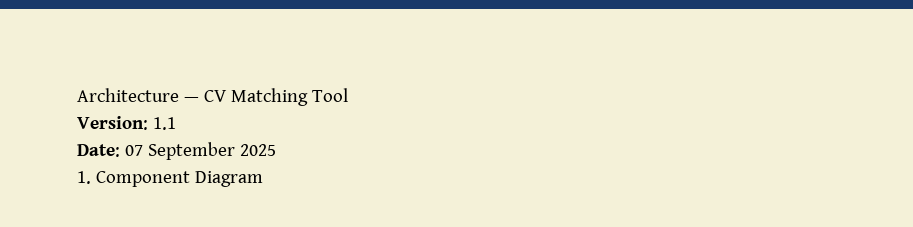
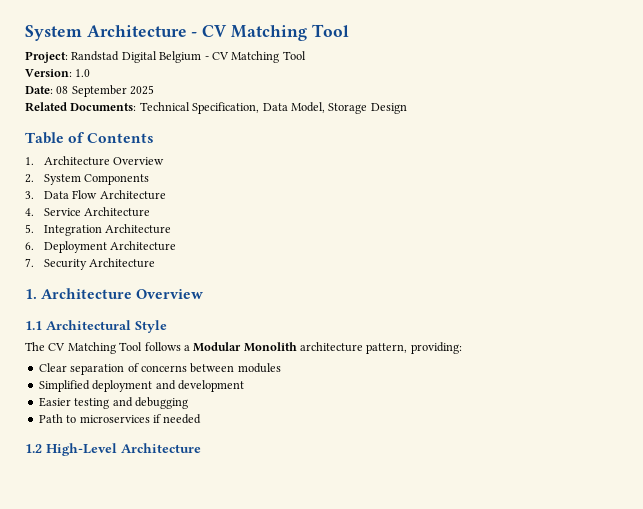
- Architecture — CV Matching Tool
+ System Architecture - CV Matching Tool
+ Project: Randstad Digital Belgium - CV Matching Tool
- Version: 1.1
+ Version: 1.0
- Date: 07 September 2025
+ Date: 08 September 2025
- 1. Component Diagram
+ Related Documents: Technical Specification, Data Model, Storage Design
+ Table of Contents
+ 1. Architecture Overview
+ 2. System Components
+ 3. Data Flow Architecture
+ 4. Service Architecture
+ 5. Integration Architecture
+ 6. Deployment Architecture
+ 7. Security Architecture
+ 1. Architecture Overview
+ 1.1 Architectural Style
+ The CV Matching Tool follows a Modular Monolith architecture pattern, providing:
+ Clear separation of concerns between modules
+ Simplified deployment and development
+ Easier testing and debugging
+ Path to microservices if needed
+ 1.2 High-Level Architecture

